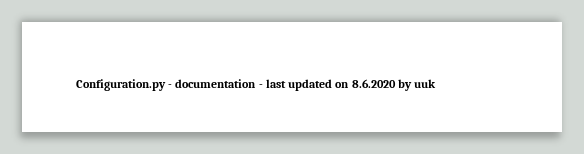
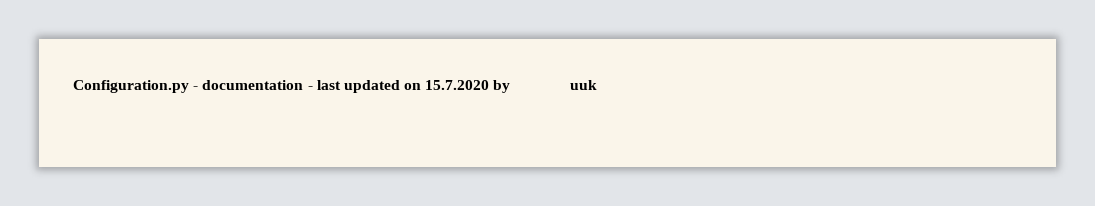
- Configuration.py - documentation - last updated on 8.6.2020 by uuk
+ Configuration.py - documentation - last updated on 15.7.2020 by uuk

